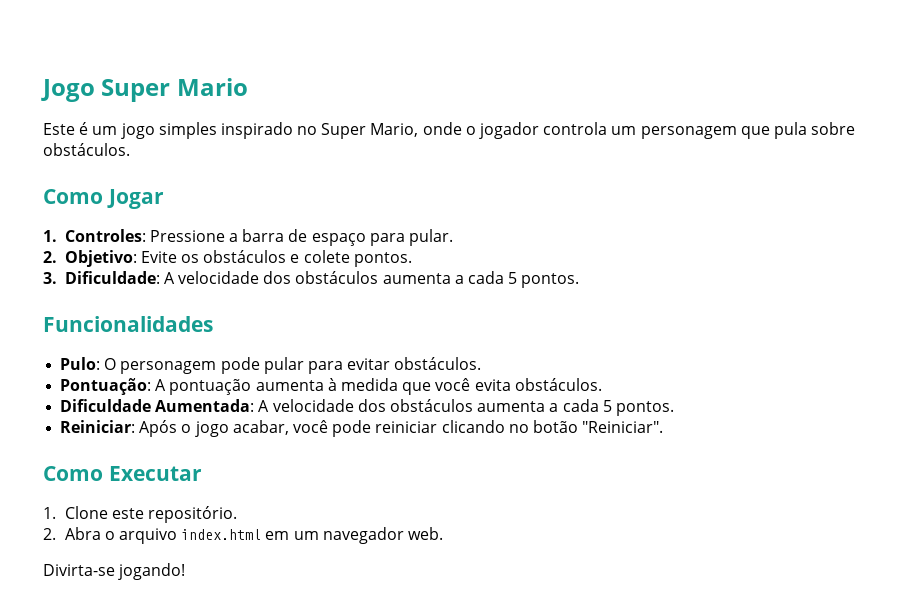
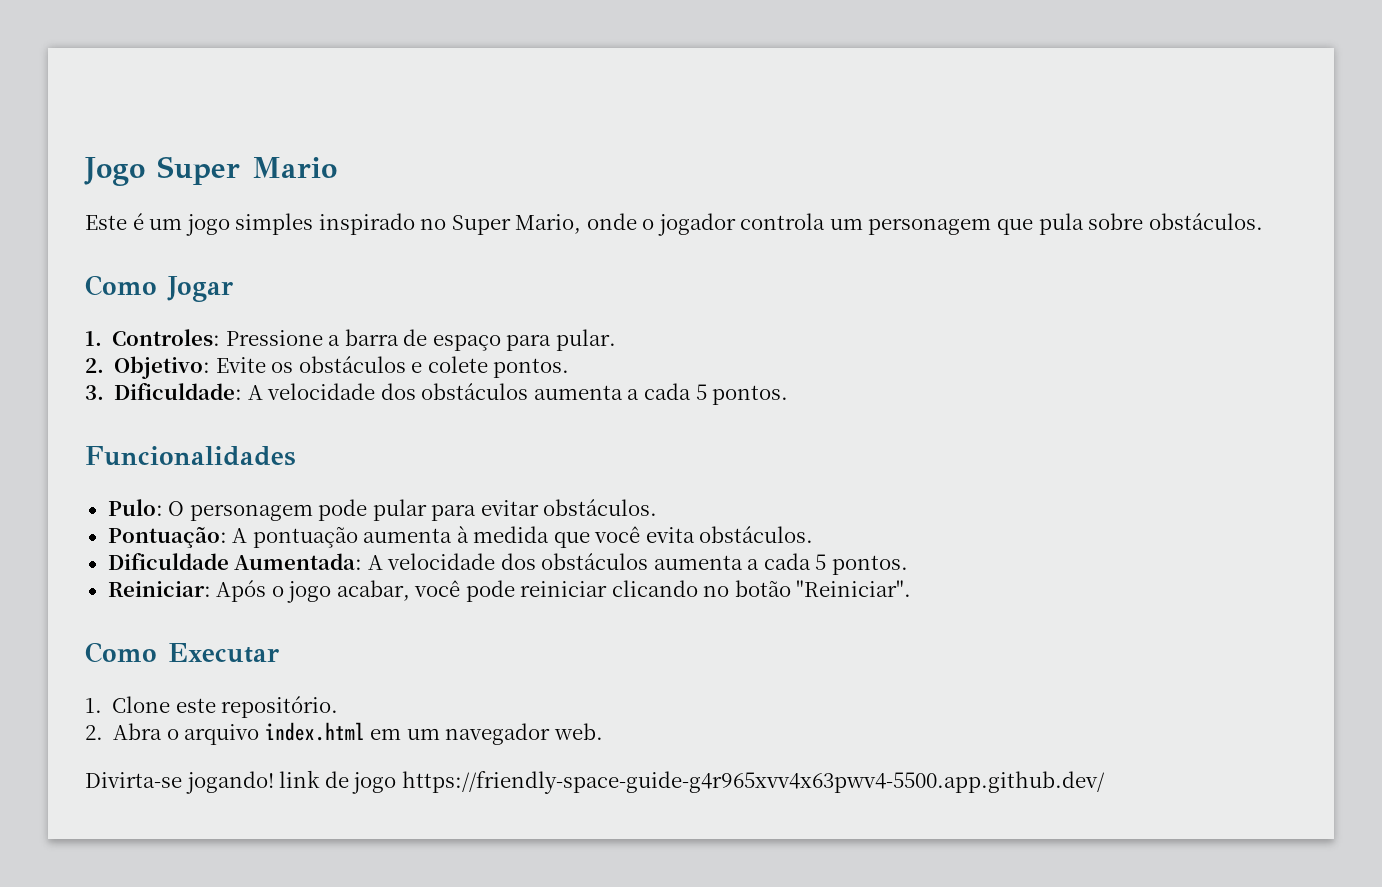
- Divirta-se jogando!
+ Divirta-se jogando! link de jogo https://friendly-space-guide-g4r965xvv4x63pwv4-5500.app.github.dev/

